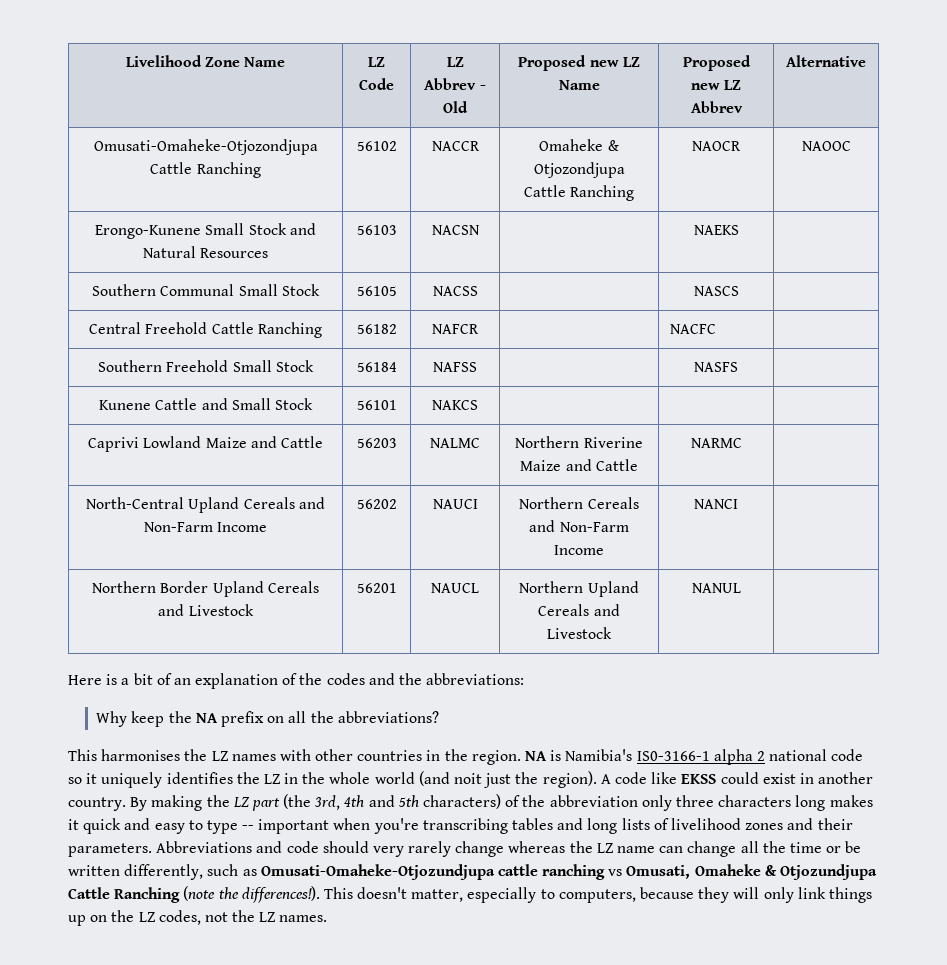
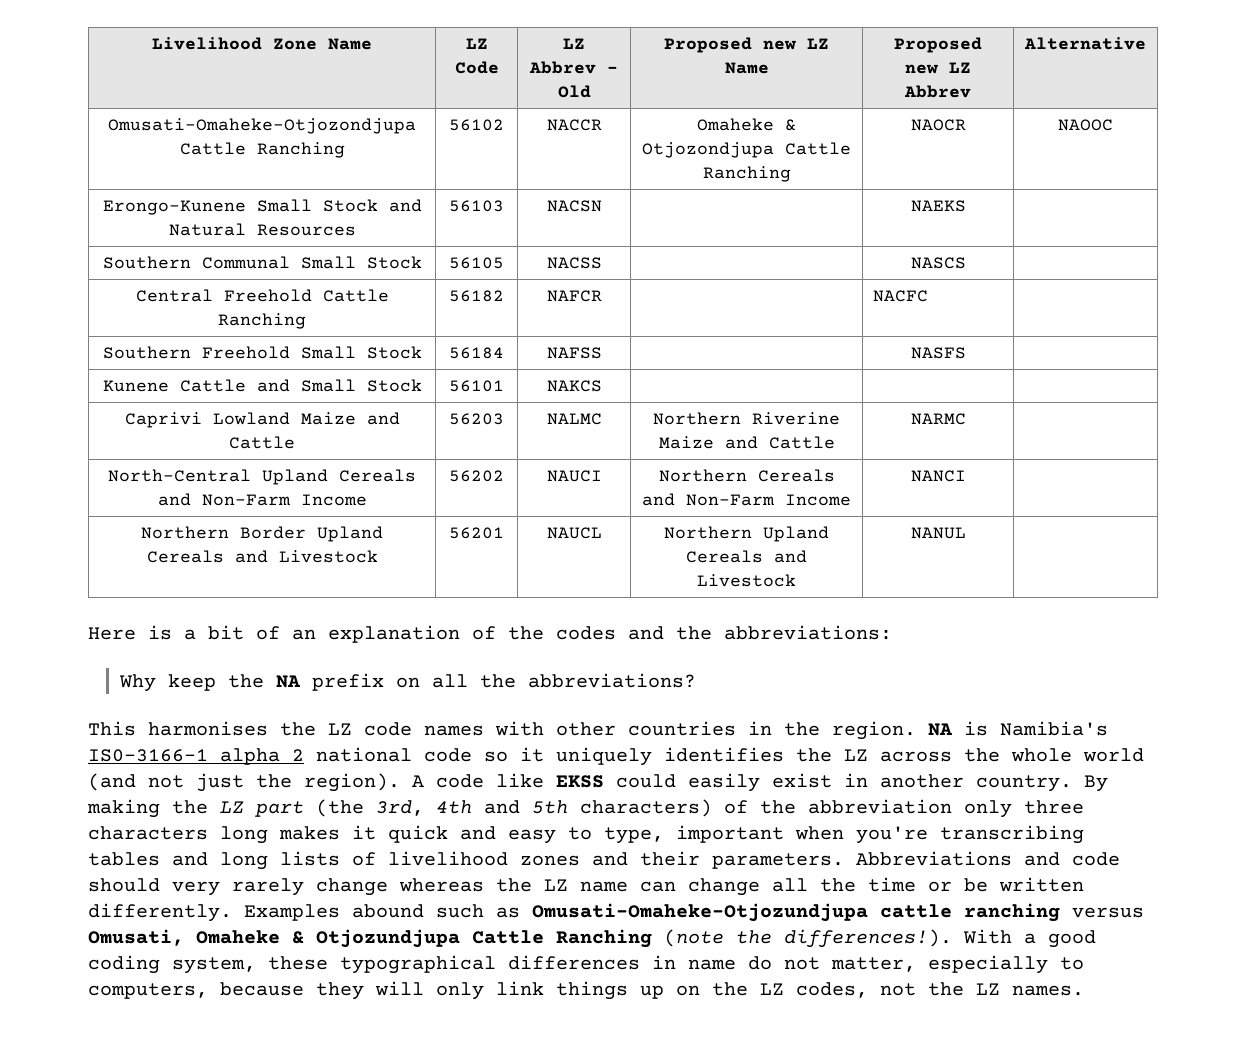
- This harmonises the LZ names with other countries in the region.
+ This harmonises the LZ code names with other countries in the region.
- NA is Namibia's IS0-3166-1 alpha 2 national code so it uniquely identifies the LZ in the whole world (and noit just the region).
+ NA is Namibia's IS0-3166-1 alpha 2 national code so it uniquely identifies the LZ across the whole world (and not just the region).
- A code like EKSS could exist in another country.
+ A code like EKSS could easily exist in another country.
- By making the LZ part (the 3rd, 4th and 5th characters) of the abbreviation only three characters long makes it quick and easy to type -- important when you're transcribing tables and long lists of livelihood zones and their parameters.
+ By making the LZ part (the 3rd, 4th and 5th characters) of the abbreviation only three characters long makes it quick and easy to type, important when you're transcribing tables and long lists of livelihood zones and their parameters.
- Abbreviations and code should very rarely change whereas the LZ name can change all the time or be written differently, such as Omusati-Omaheke-Otjozundjupa cattle ranching vs Omusati, Omaheke & Otjozundjupa Cattle Ranching (note the differences!).
+ Abbreviations and code should very rarely change whereas the LZ name can change all the time or be written differently. Examples abound such as Omusati-Omaheke-Otjozundjupa cattle ranching versus Omusati, Omaheke & Otjozundjupa Cattle Ranching (note the differences!).
- This doesn't matter, especially to computers, because they will only link things up on the LZ codes, not the LZ names.
+ With a good coding system, these typographical differences in name do not matter, especially to computers, because they will only link things up on the LZ codes, not the LZ names.

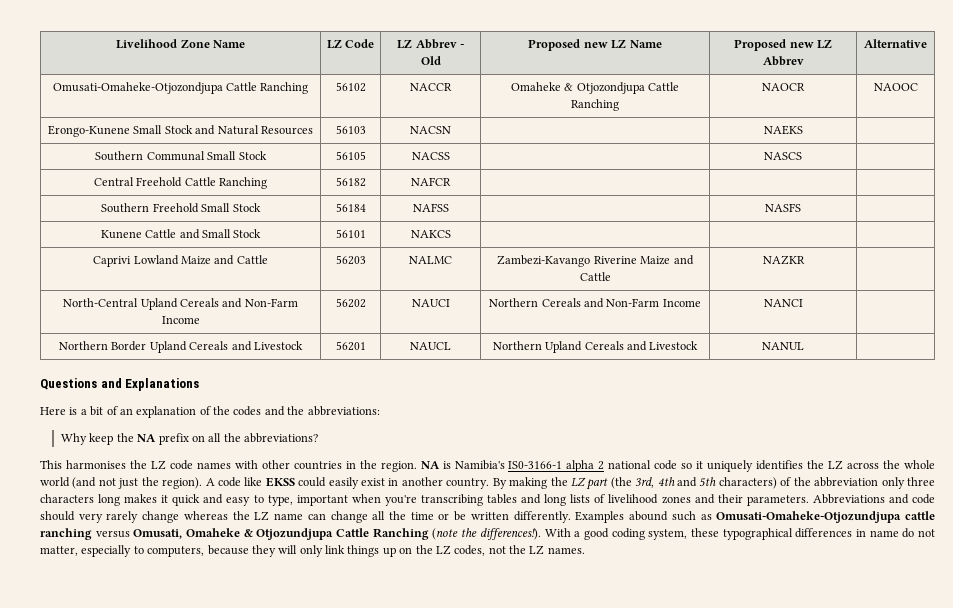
- Central Freehold Cattle Ranching | 56182 | NAFCR | | NACFC |
+ Central Freehold Cattle Ranching | 56182 | NAFCR | | |
- Caprivi Lowland Maize and Cattle | 56203 | NALMC | Northern Riverine Maize and Cattle | NARMC |
+ Caprivi Lowland Maize and Cattle | 56203 | NALMC | Zambezi-Kavango Riverine Maize and Cattle | NAZKR |
+ Questions and Explanations

